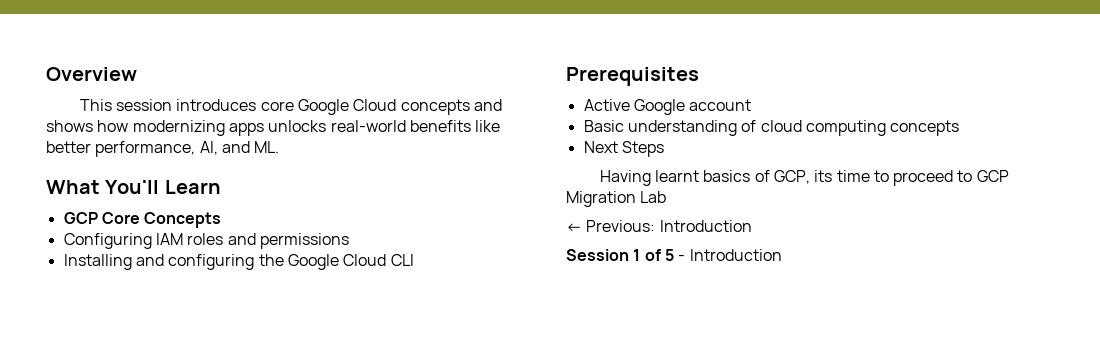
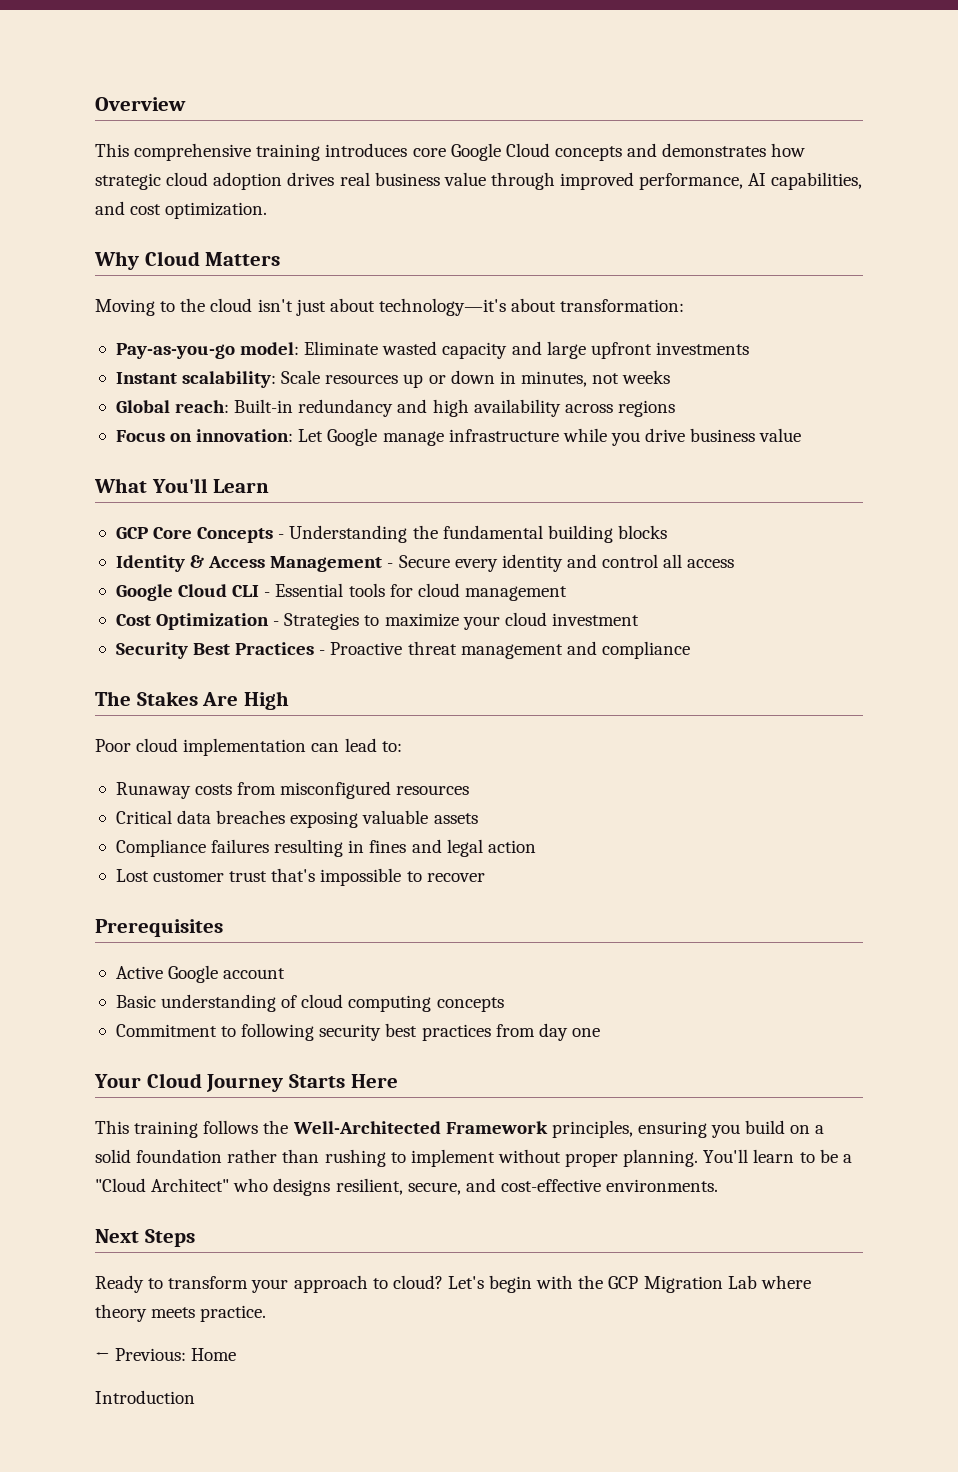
- This session introduces core Google Cloud concepts and shows how modernizing apps unlocks real-world benefits like better performance, AI, and ML.
+ This comprehensive training introduces core Google Cloud concepts and demonstrates how strategic cloud adoption drives real business value through improved performance, AI capabilities, and cost optimization.
+ Why Cloud Matters
+ Moving to the cloud isn't just about technology—it's about transformation:
+ Pay-as-you-go model: Eliminate wasted capacity and large upfront investments
+ Instant scalability: Scale resources up or down in minutes, not weeks
+ Global reach: Built-in redundancy and high availability across regions
+ Focus on innovation: Let Google manage infrastructure while you drive business value
- GCP Core Concepts
- Configuring IAM roles and permissions
- Installing and configuring the Google Cloud CLI
+ GCP Core Concepts - Understanding the fundamental building blocks
+ Identity & Access Management - Secure every identity and control all access
+ Google Cloud CLI - Essential tools for cloud management
+ Cost Optimization - Strategies to maximize your cloud investment
+ Security Best Practices - Proactive threat management and compliance
+ The Stakes Are High
+ Poor cloud implementation can lead to:
+ Runaway costs from misconfigured resources
+ Critical data breaches exposing valuable assets
+ Compliance failures resulting in fines and legal action
+ Lost customer trust that's impossible to recover
+ Commitment to following security best practices from day one
+ Your Cloud Journey Starts Here
+ This training follows the Well-Architected Framework principles, ensuring you build on a solid foundation rather than rushing to implement without proper planning. You'll learn to be a "Cloud Architect" who designs resilient, secure, and cost-effective environments.
  Next Steps
- Having learnt basics of GCP, its time to proceed to GCP Migration Lab
+ Ready to transform your approach to cloud? Let's begin with the GCP Migration Lab where theory meets practice.
- ← Previous: Introduction
- Session 1 of 5 - Introduction
+ ← Previous: Home
+ Introduction

